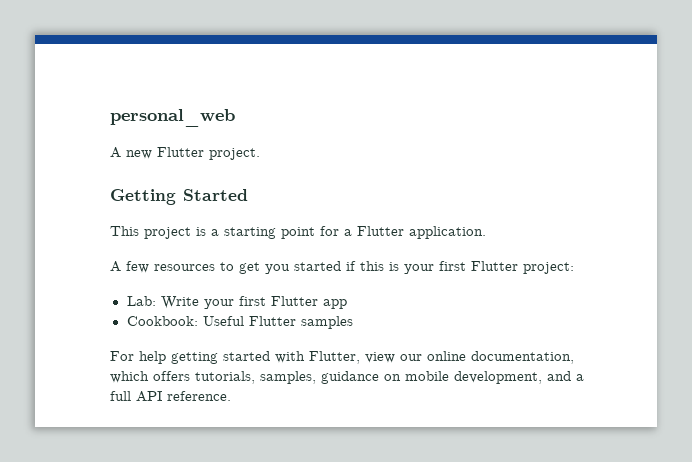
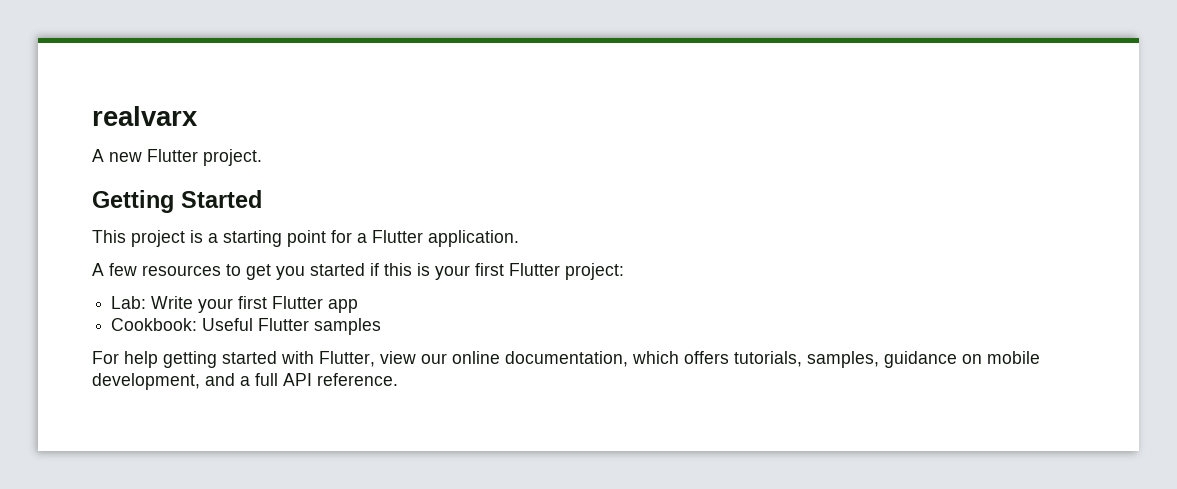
- personal_web
+ realvarx

